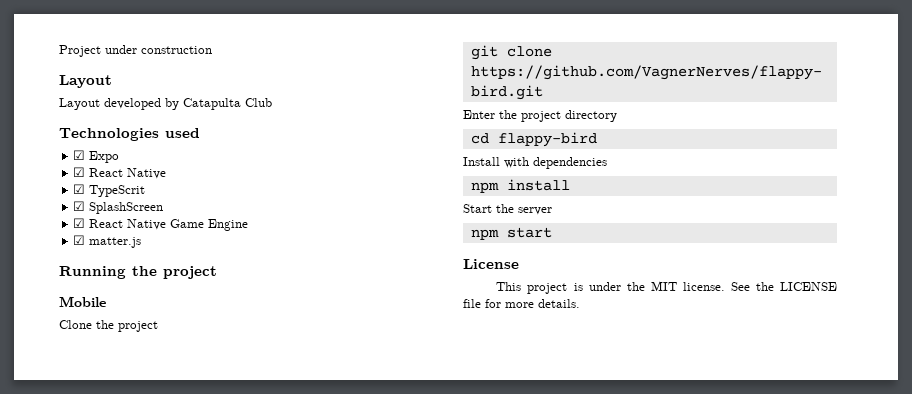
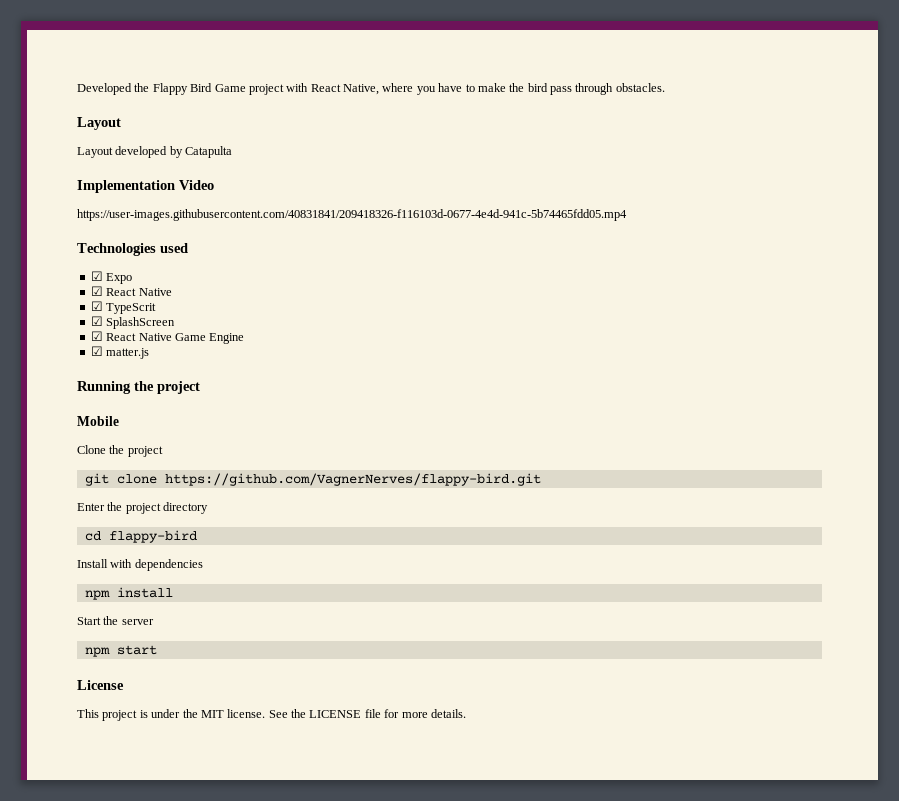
- Project under construction
+ Developed the Flappy Bird Game project with React Native, where you have to make the bird pass through obstacles.
- Layout developed by Catapulta Club
+ Layout developed by Catapulta
+ Implementation Video
+ https://user-images.githubusercontent.com/40831841/209418326-f116103d-0677-4e4d-941c-5b74465fdd05.mp4

